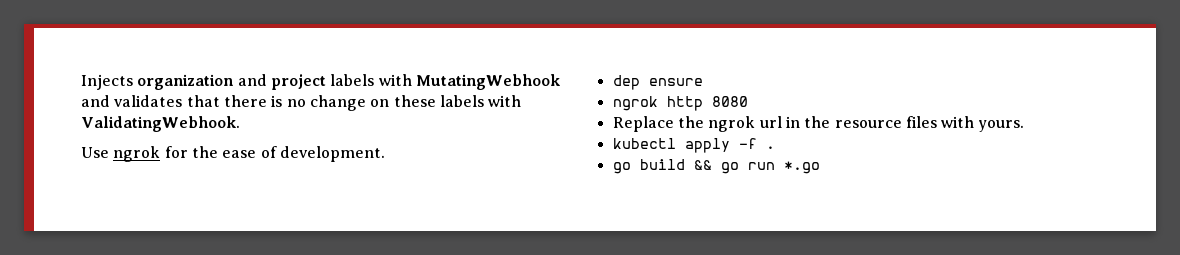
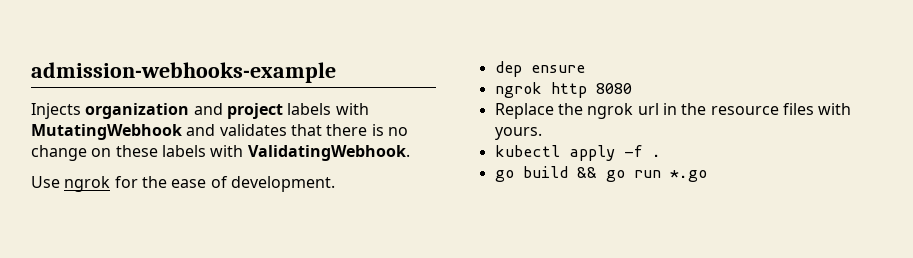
+ admission-webhooks-example

